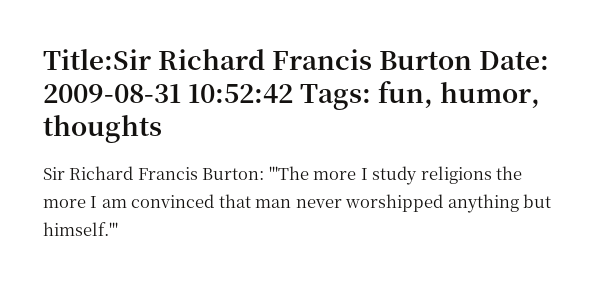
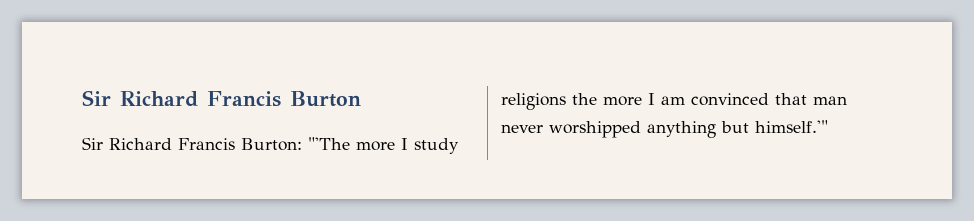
- Title:Sir Richard Francis Burton Date: 2009-08-31 10:52:42 Tags: fun, humor, thoughts
+ Sir Richard Francis Burton

